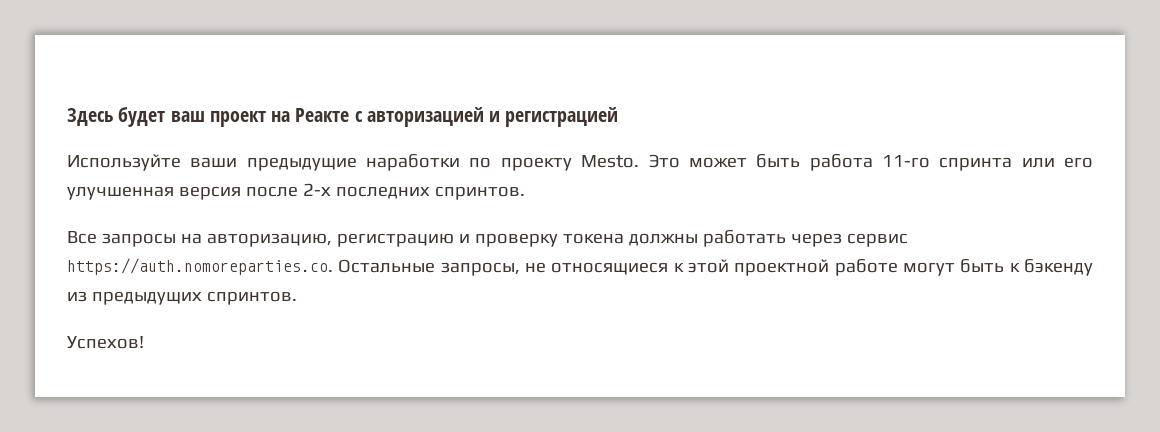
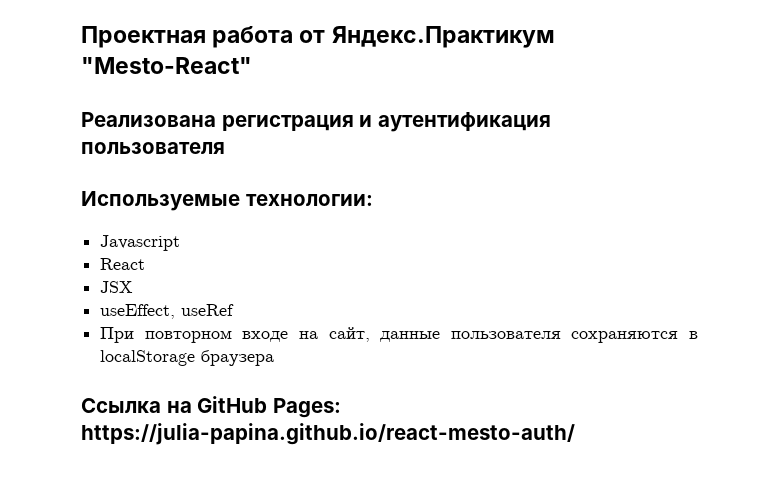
- Здесь будет ваш проект на Реакте с авторизацией и регистрацией
- Используйте ваши предыдущие наработки по проекту Mesto. Это может быть работа 11-го спринта или его улучшенная версия после 2-х последних спринтов.
- Все запросы на авторизацию, регистрацию и проверку токена должны работать через сервис https://auth.nomoreparties.co. Остальные запросы, не относящиеся к этой проектной работе могут быть к бэкенду из предыдущих спринтов.
- Успехов!
+ Проектная работа от Яндекс.Практикум "Mesto-React"
+ Реализована регистрация и аутентификация пользователя
+ Используемые технологии:
+ Javascript
+ React
+ JSX
+ useEffect, useRef
+ При повторном входе на сайт, данные пользователя сохраняются в localStorage браузера
+ Ссылка на GitHub Pages: https://julia-papina.github.io/react-mesto-auth/

